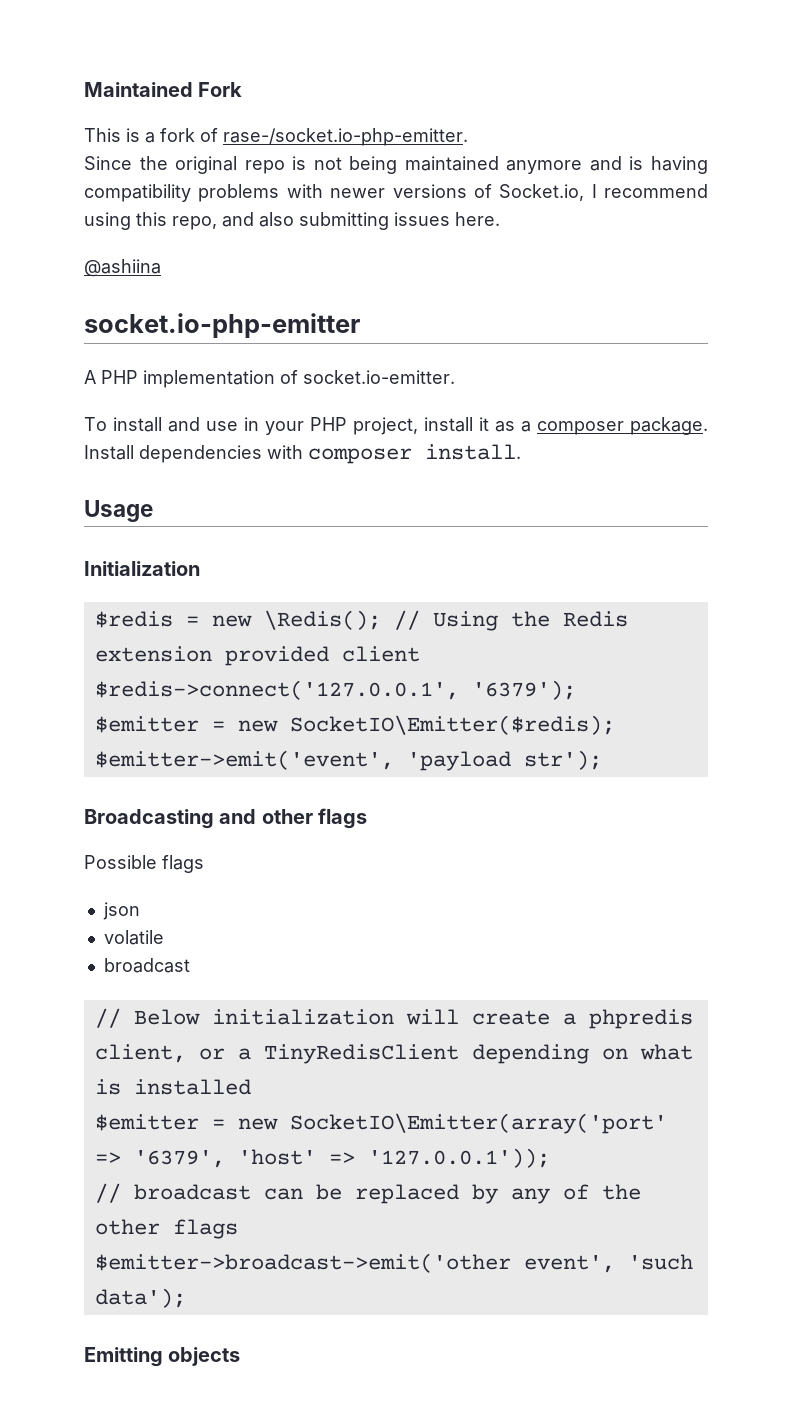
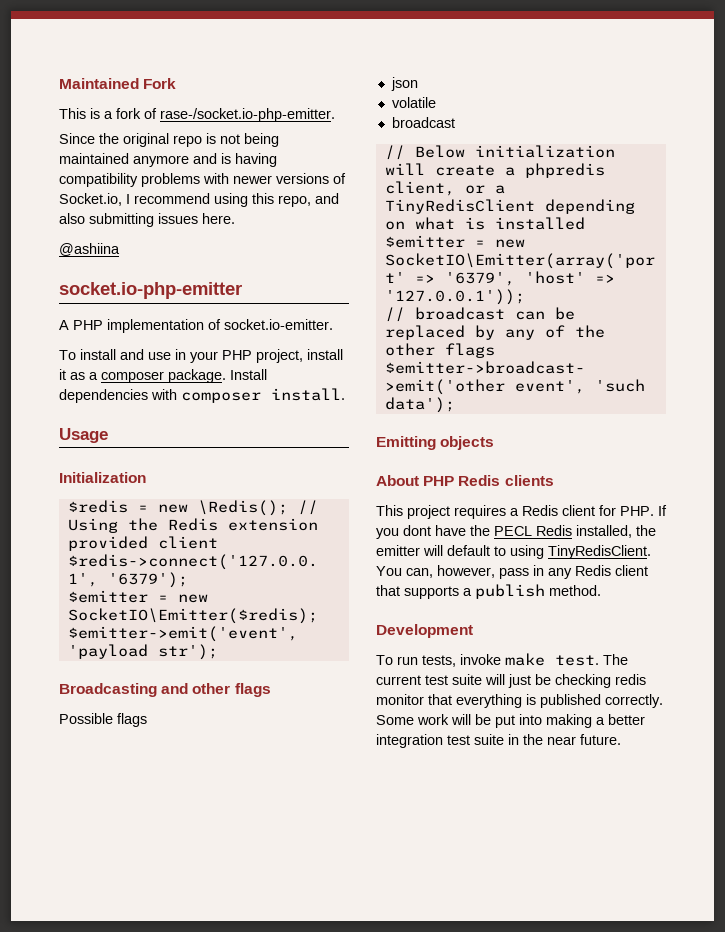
+ About PHP Redis clients
+ This project requires a Redis client for PHP. If you dont have the PECL Redis installed, the emitter will default to using TinyRedisClient. You can, however, pass in any Redis client that supports a publish method.
+ Development
+ To run tests, invoke make test. The current test suite will just be checking redis monitor that everything is published correctly. Some work will be put into making a better integration test suite in the near future.

